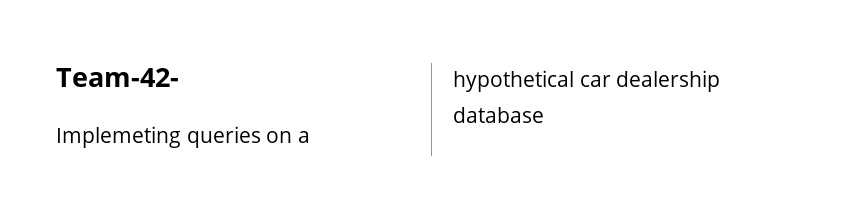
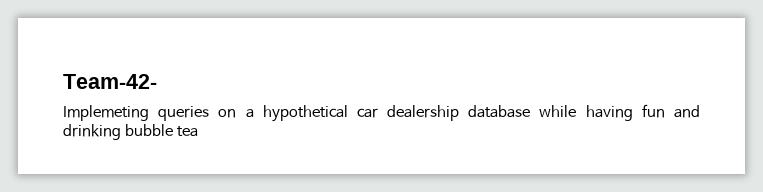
- Implemeting queries on a hypothetical car dealership database
+ Implemeting queries on a hypothetical car dealership database while having fun and drinking bubble tea

